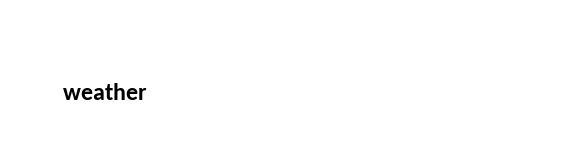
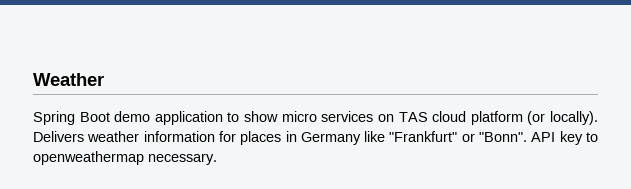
- weather
+ Weather
+ Spring Boot demo application to show micro services on TAS cloud platform (or locally). Delivers weather information for places in Germany like "Frankfurt" or "Bonn". API key to openweathermap necessary.

